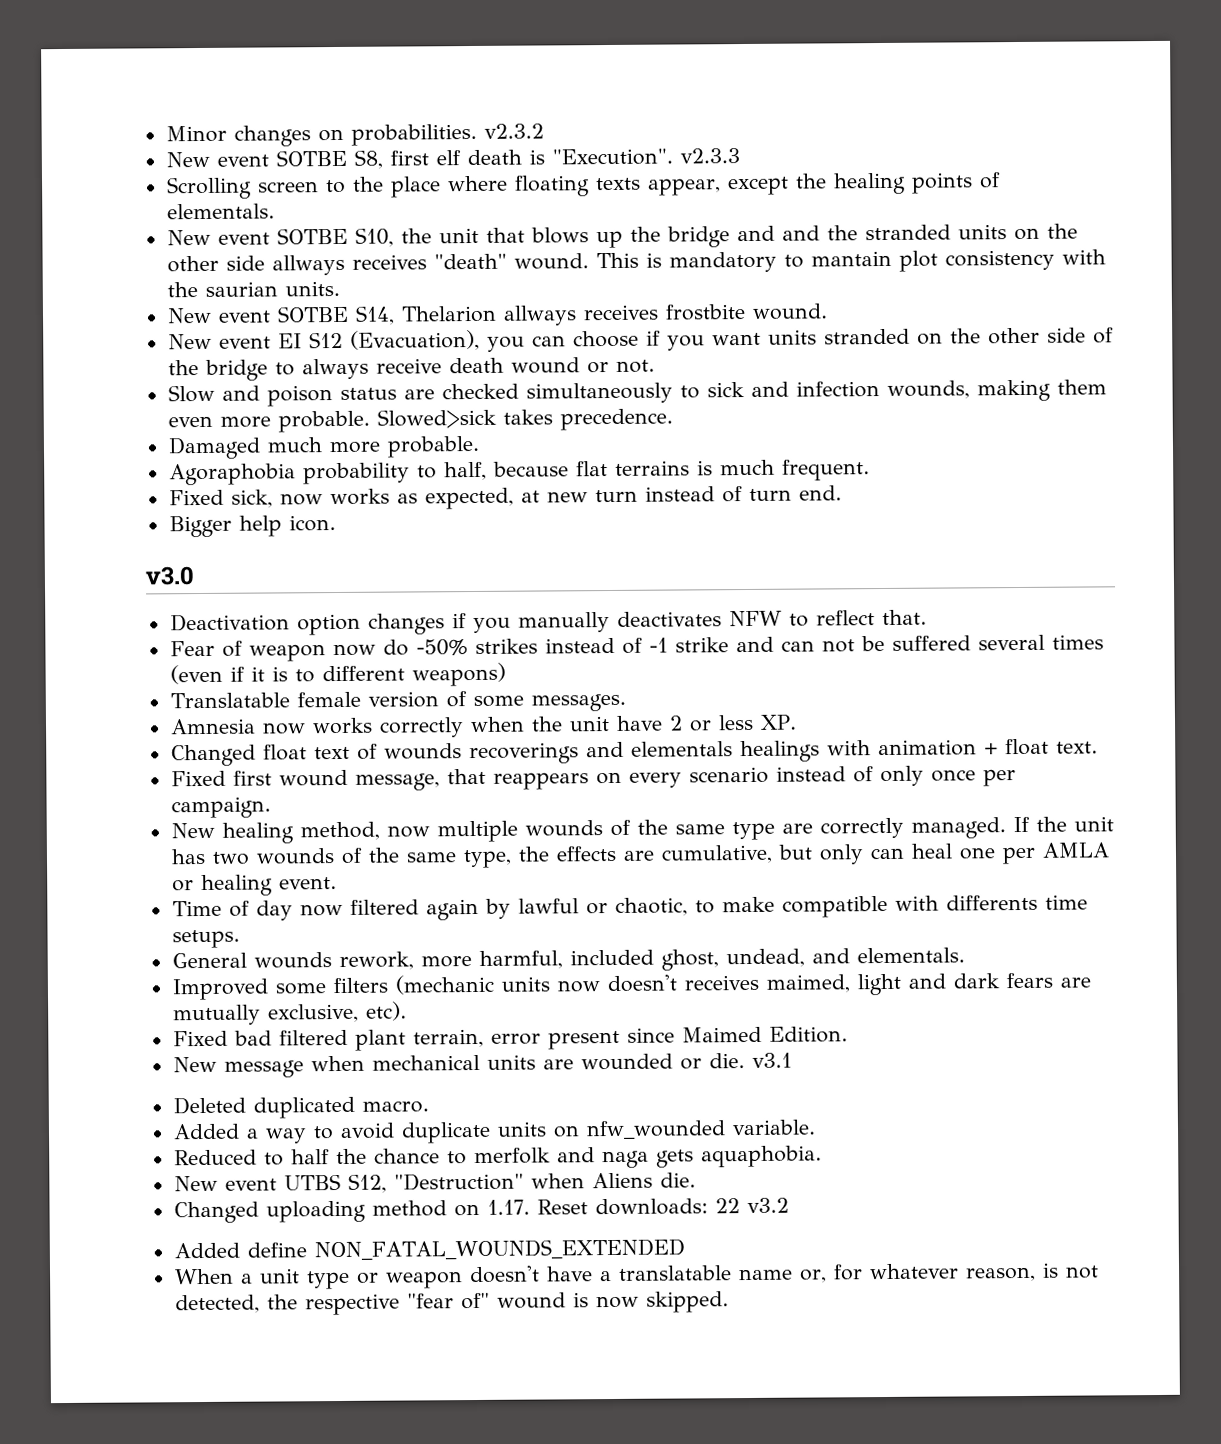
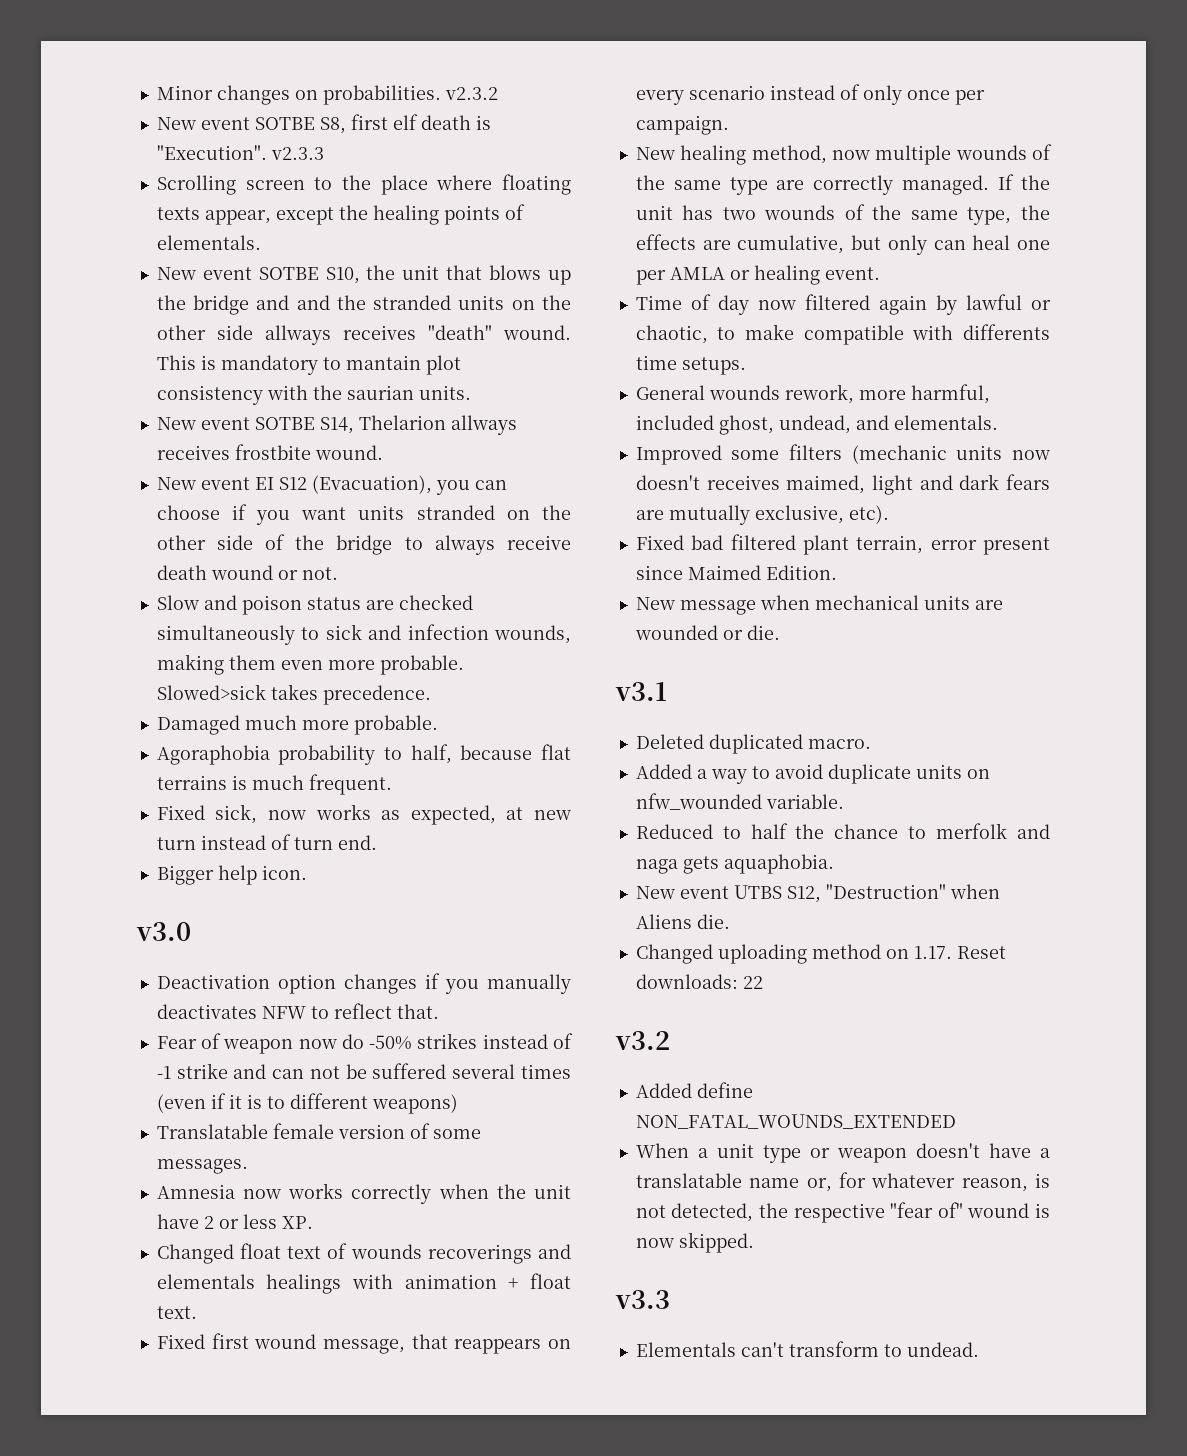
- New message when mechanical units are wounded or die. v3.1
+ New message when mechanical units are wounded or die.
+ v3.1
- Changed uploading method on 1.17. Reset downloads: 22 v3.2
+ Changed uploading method on 1.17. Reset downloads: 22
+ v3.2
+ v3.3
+ Elementals can't transform to undead.

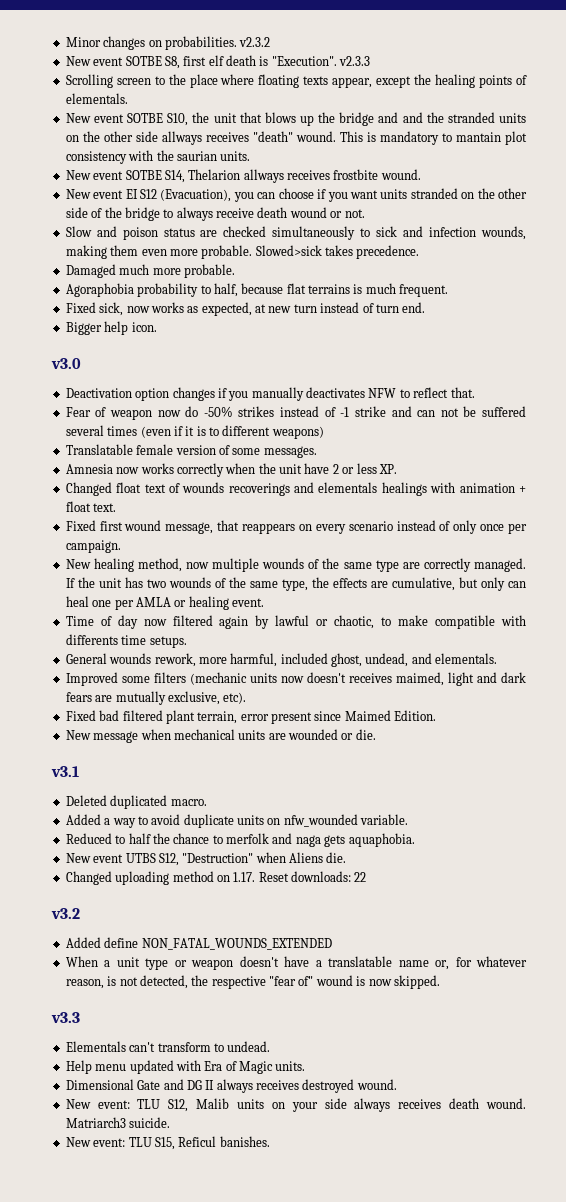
+ Help menu updated with Era of Magic units.
+ Dimensional Gate and DG II always receives destroyed wound.
+ New event: TLU S12, Malib units on your side always receives death wound. Matriarch3 suicide.
+ New event: TLU S15, Reficul banishes.

